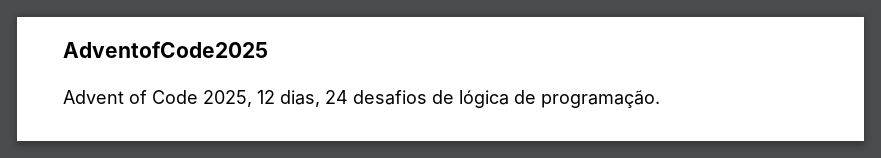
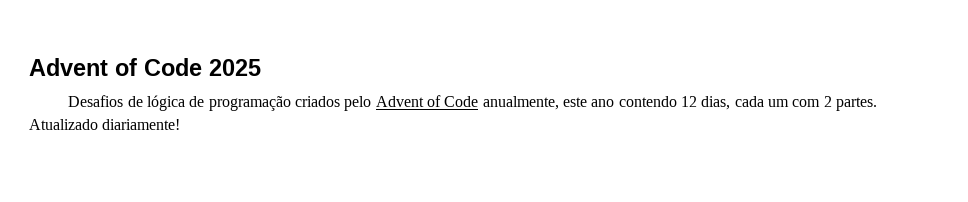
- AdventofCode2025
- Advent of Code 2025, 12 dias, 24 desafios de lógica de programação.
+ Advent of Code 2025
+ Desafios de lógica de programação criados pelo Advent of Code anualmente, este ano contendo 12 dias, cada um com 2 partes. Atualizado diariamente!

